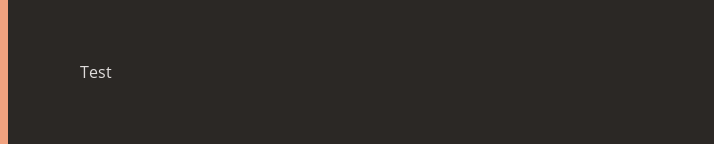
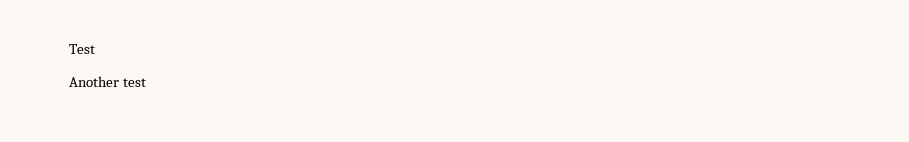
+ Another test

